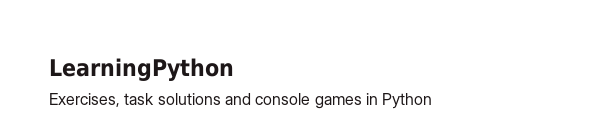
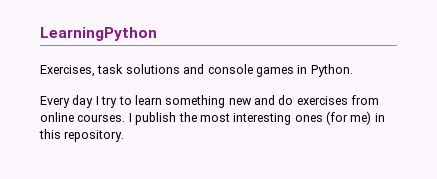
- Exercises, task solutions and console games in Python
+ Exercises, task solutions and console games in Python.
+ Every day I try to learn something new and do exercises from online courses. I publish the most interesting ones (for me) in this repository.

